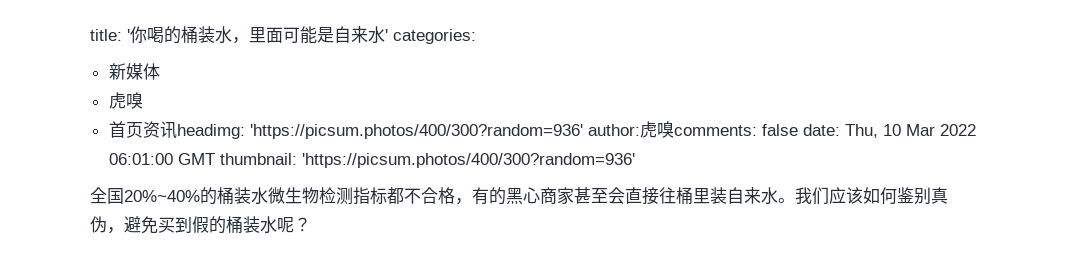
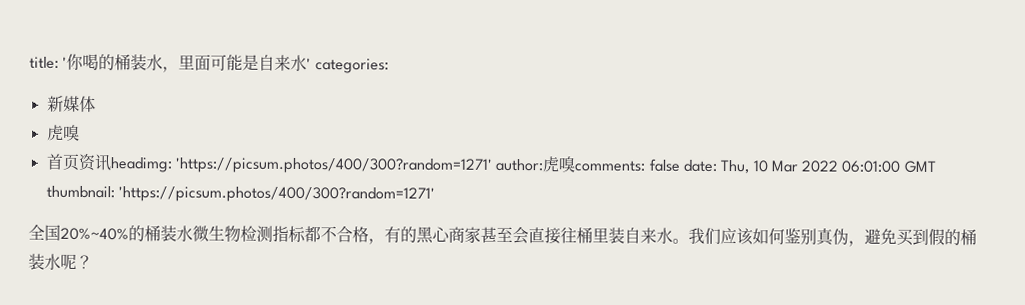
- 首页资讯headimg: 'https://picsum.photos/400/300?random=936' author:虎嗅comments: false date: Thu, 10 Mar 2022 06:01:00 GMT thumbnail: 'https://picsum.photos/400/300?random=936'
+ 首页资讯headimg: 'https://picsum.photos/400/300?random=1271' author:虎嗅comments: false date: Thu, 10 Mar 2022 06:01:00 GMT thumbnail: 'https://picsum.photos/400/300?random=1271'

